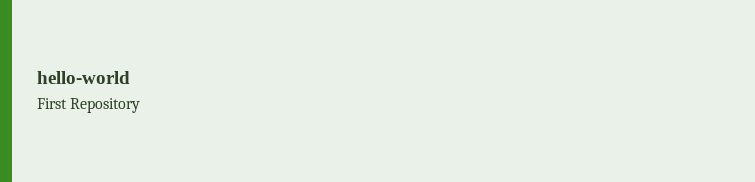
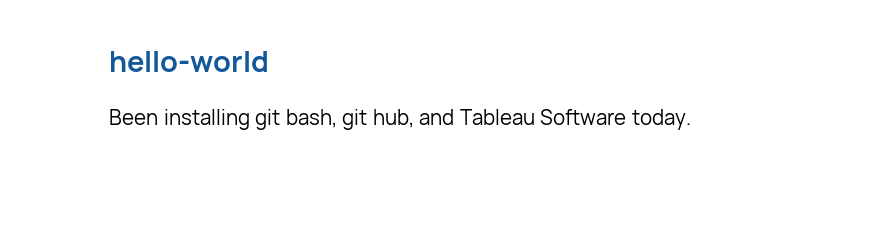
- First Repository
+ Been installing git bash, git hub, and Tableau Software today.

